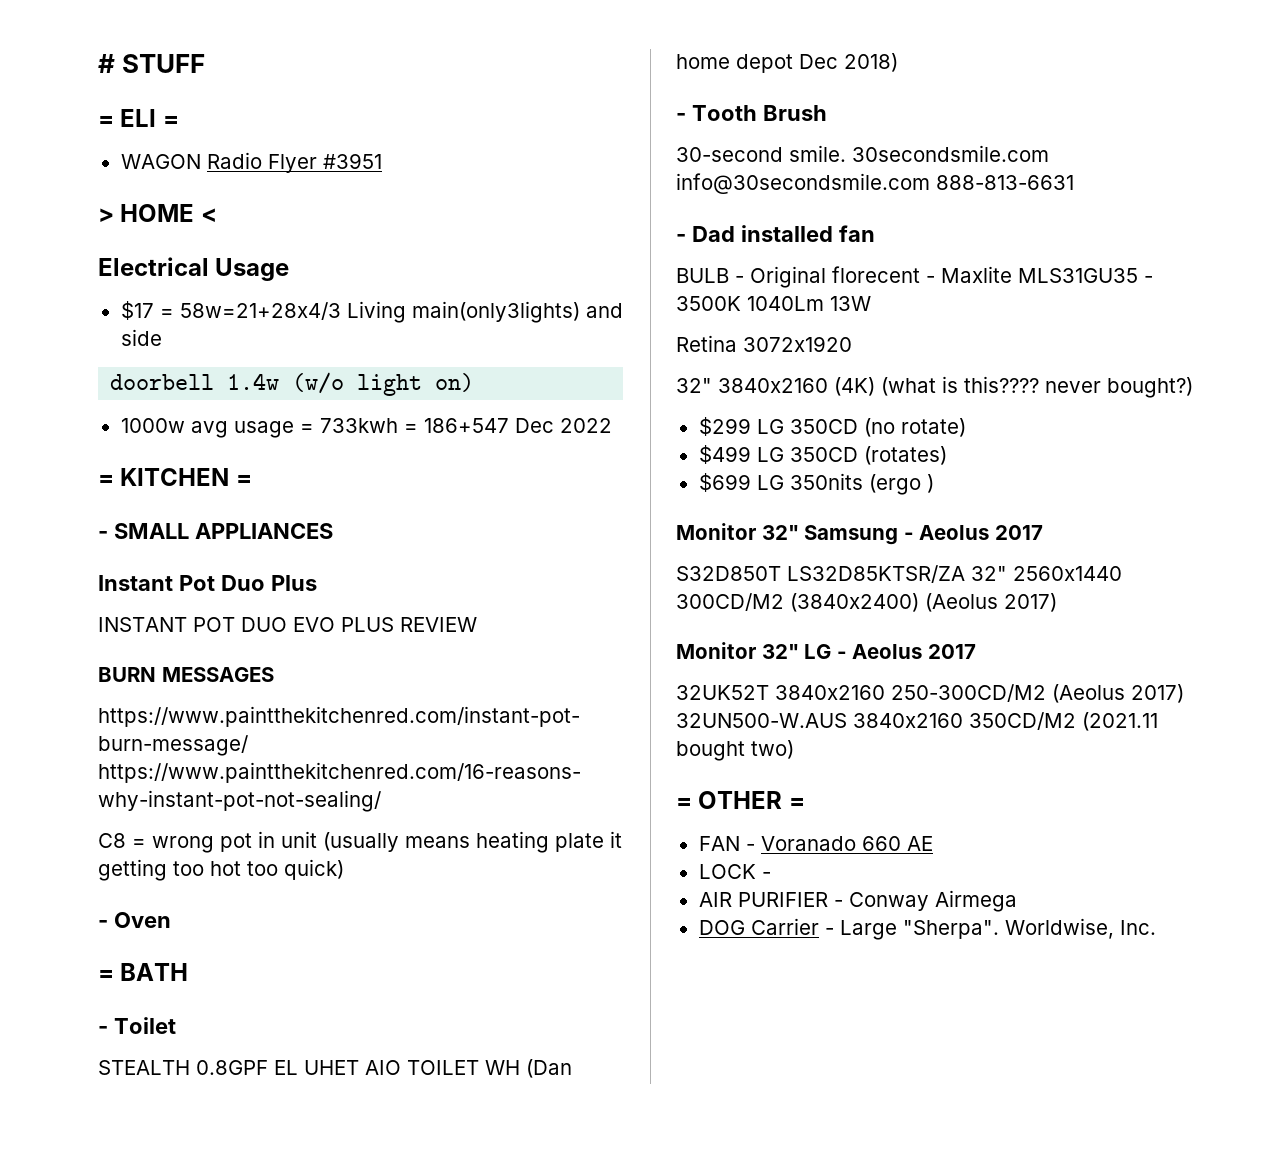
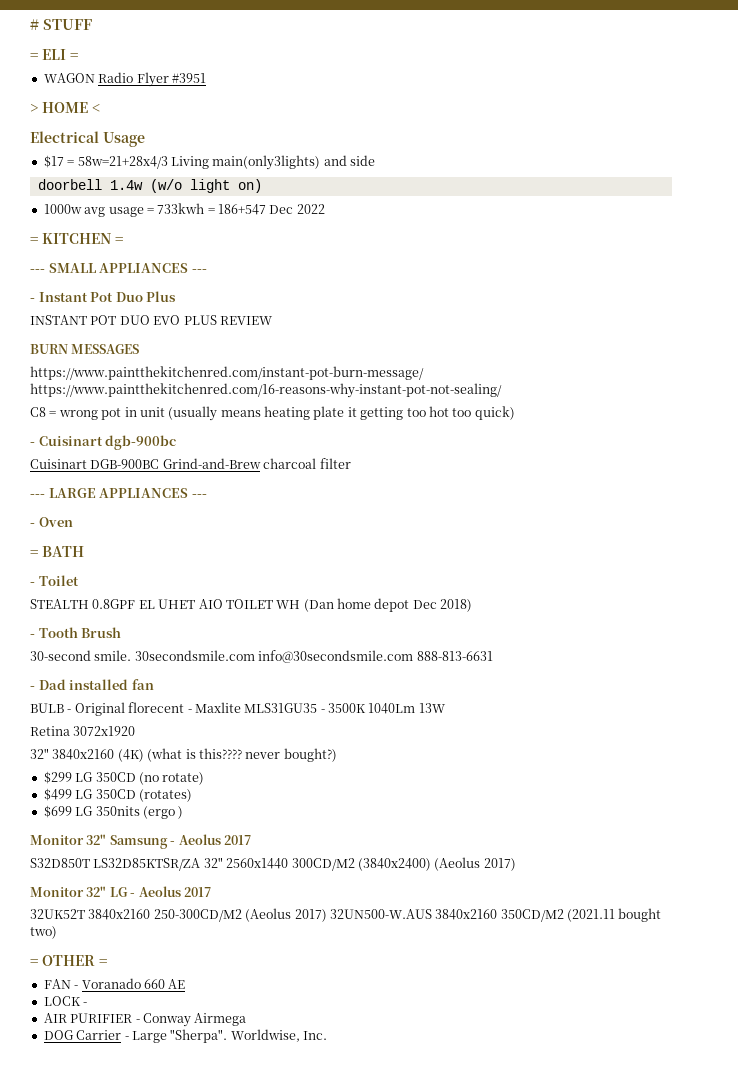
- - SMALL APPLIANCES
- Instant Pot Duo Plus
+ --- SMALL APPLIANCES ---
+ - Instant Pot Duo Plus
+ - Cuisinart dgb-900bc
+ Cuisinart DGB-900BC Grind-and-Brew charcoal filter
+ --- LARGE APPLIANCES ---

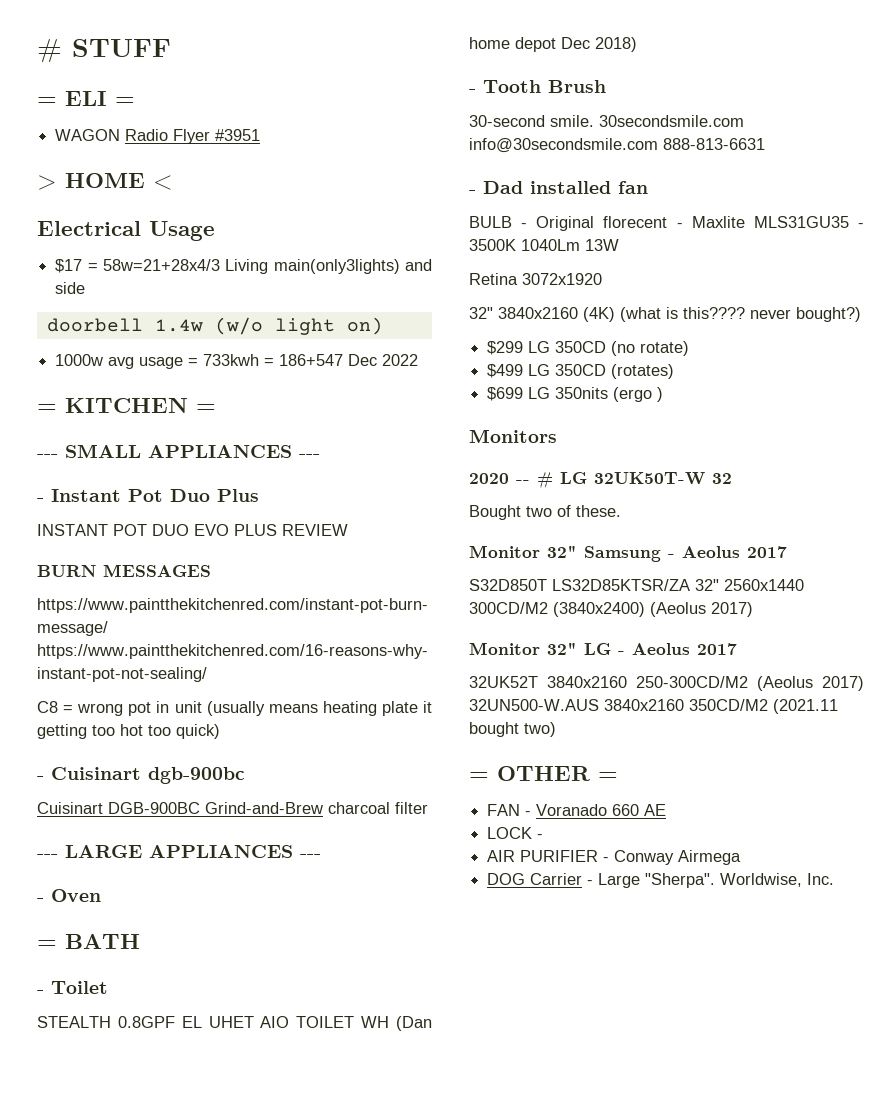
+ Monitors
+ 2020 -- # LG 32UK50T-W 32
+ Bought two of these.

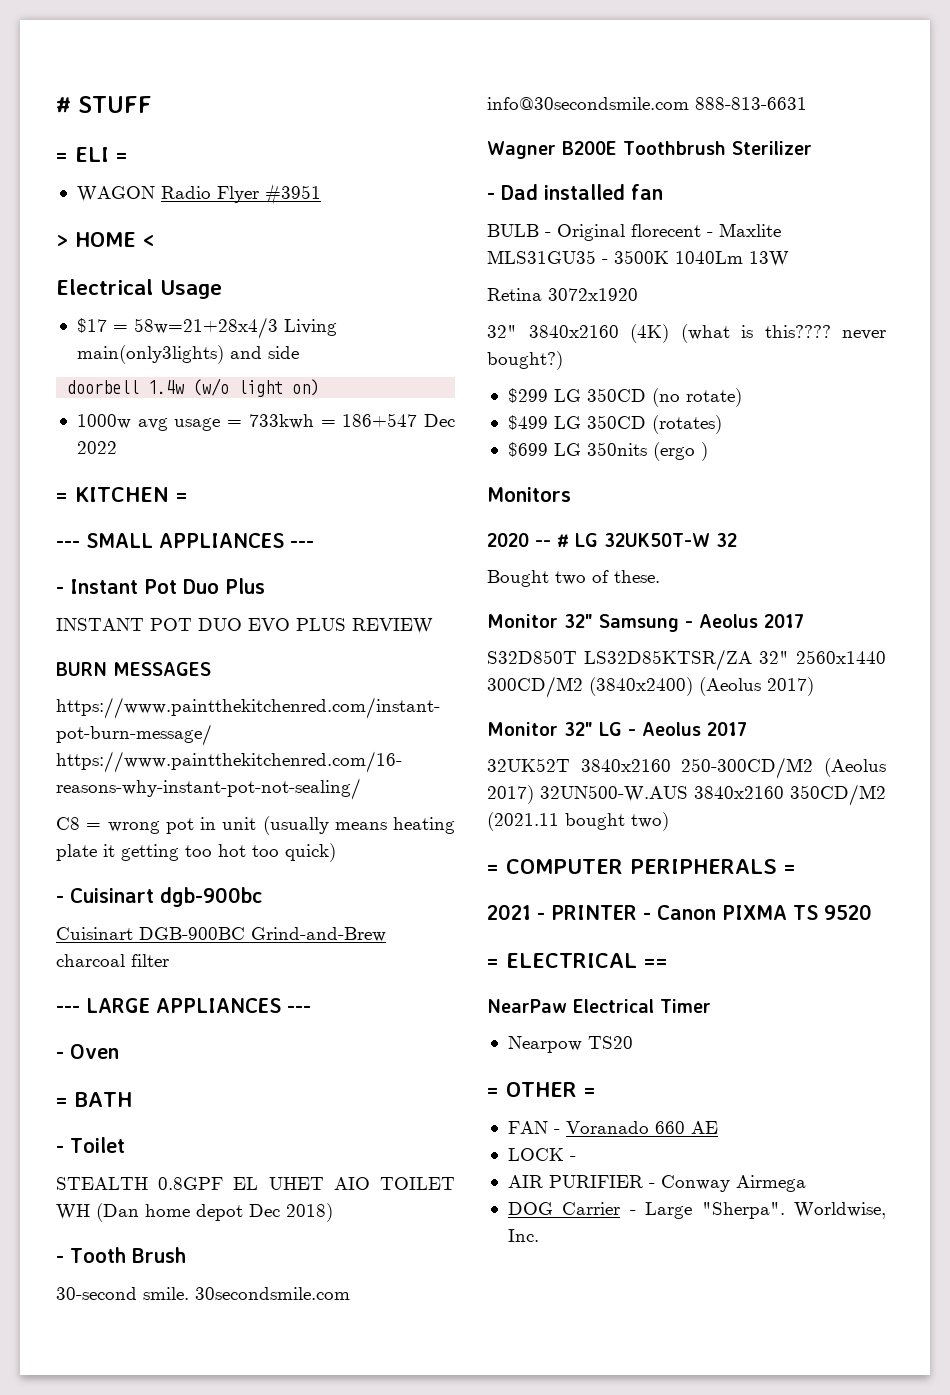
+ Wagner B200E Toothbrush Sterilizer
+ = COMPUTER PERIPHERALS =
+ 2021 - PRINTER - Canon PIXMA TS 9520
+ = ELECTRICAL ==
+ NearPaw Electrical Timer
+ Nearpow TS20

